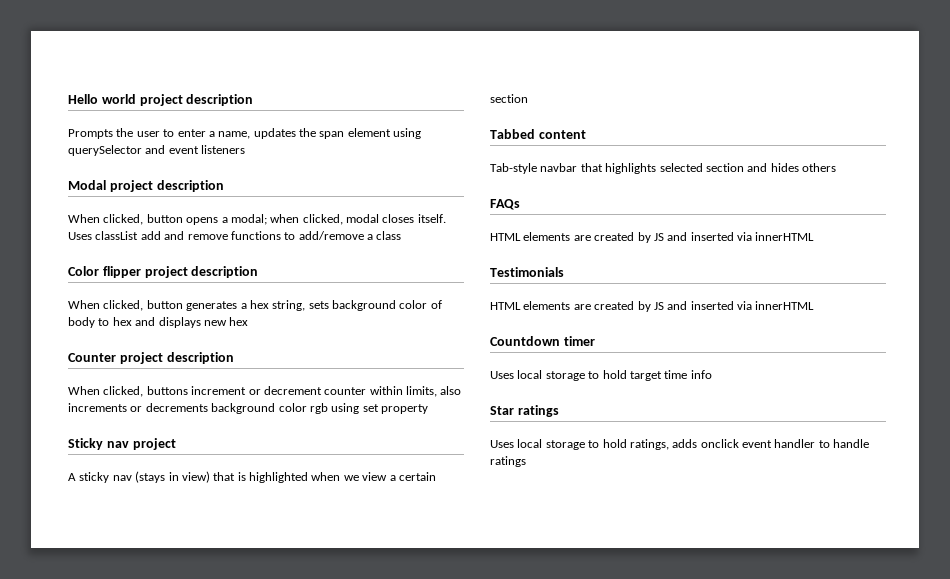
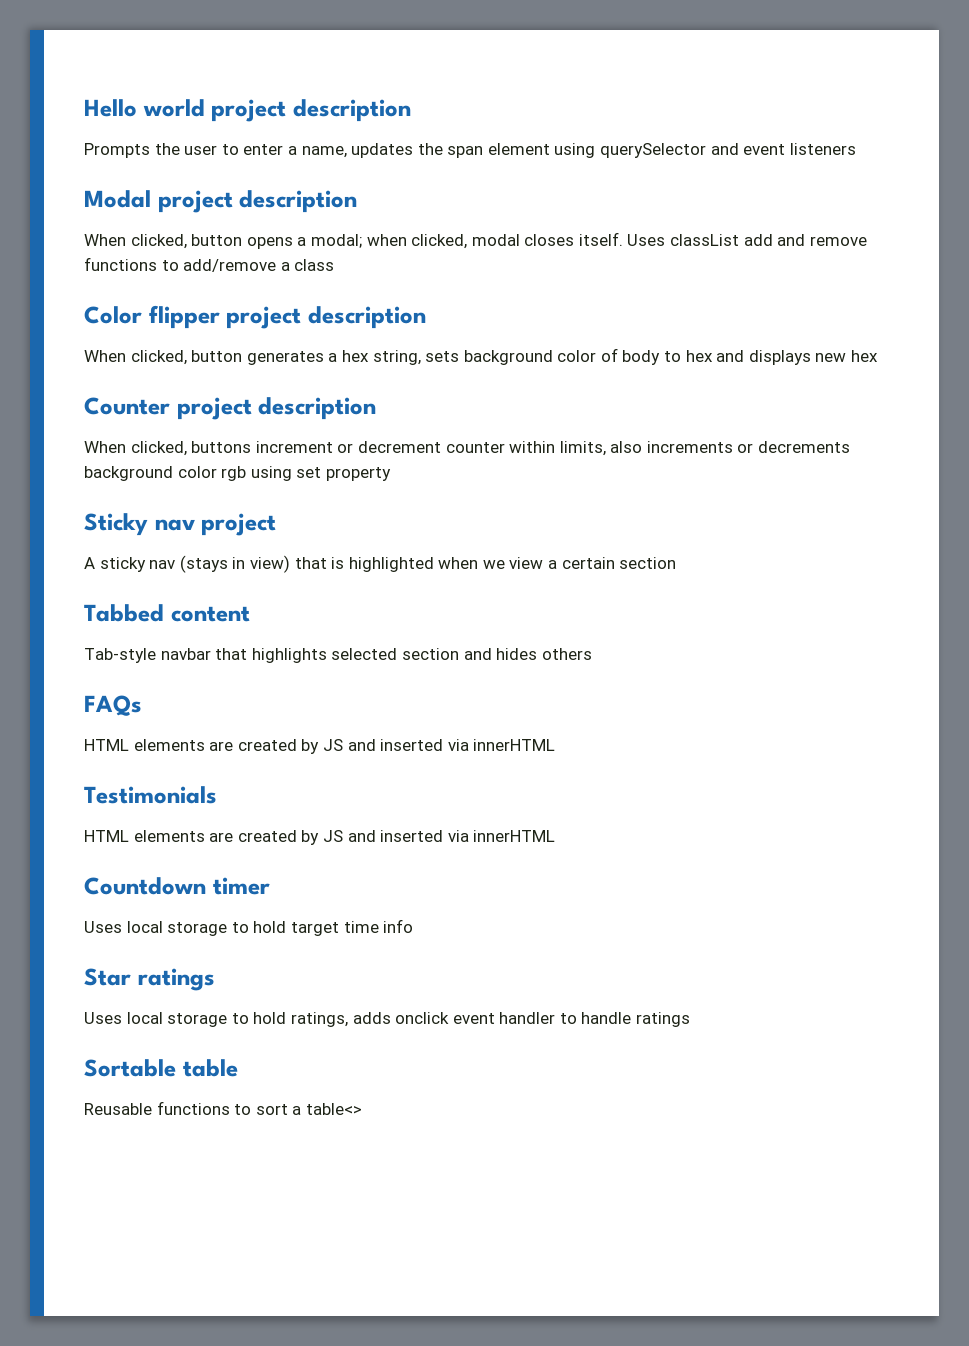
+ Sortable table
+ Reusable functions to sort a table<>

